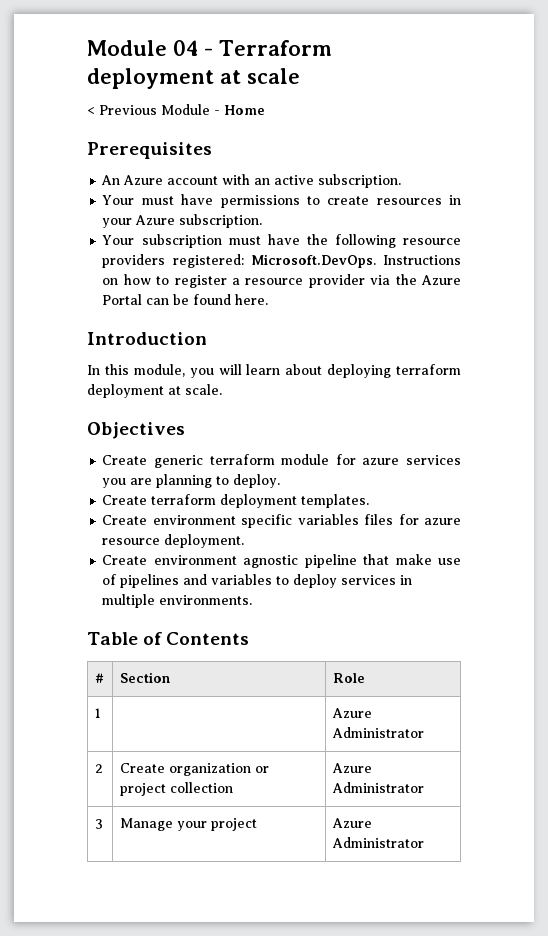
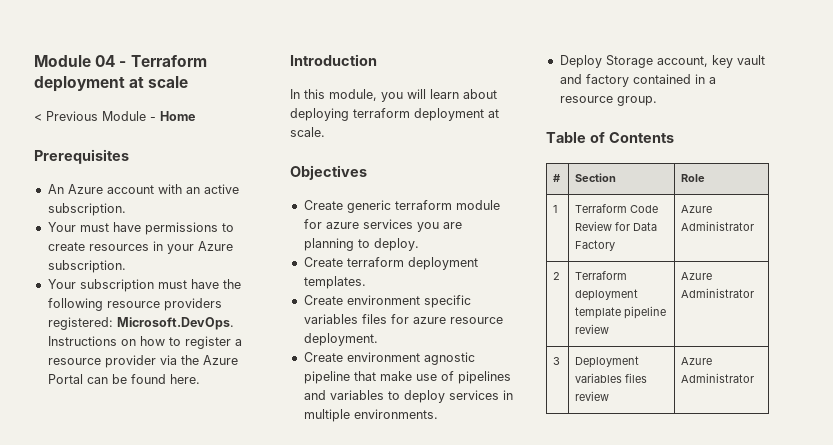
+ Deploy Storage account, key vault and factory contained in a resource group.
- 1 | | Azure Administrator
- 2 | Create organization or project collection | Azure Administrator
+ 1 | Terraform Code Review for Data Factory | Azure Administrator
+ 2 | Terraform deployment template pipeline review | Azure Administrator
- 3 | Manage your project | Azure Administrator
+ 3 | Deployment variables files review | Azure Administrator

